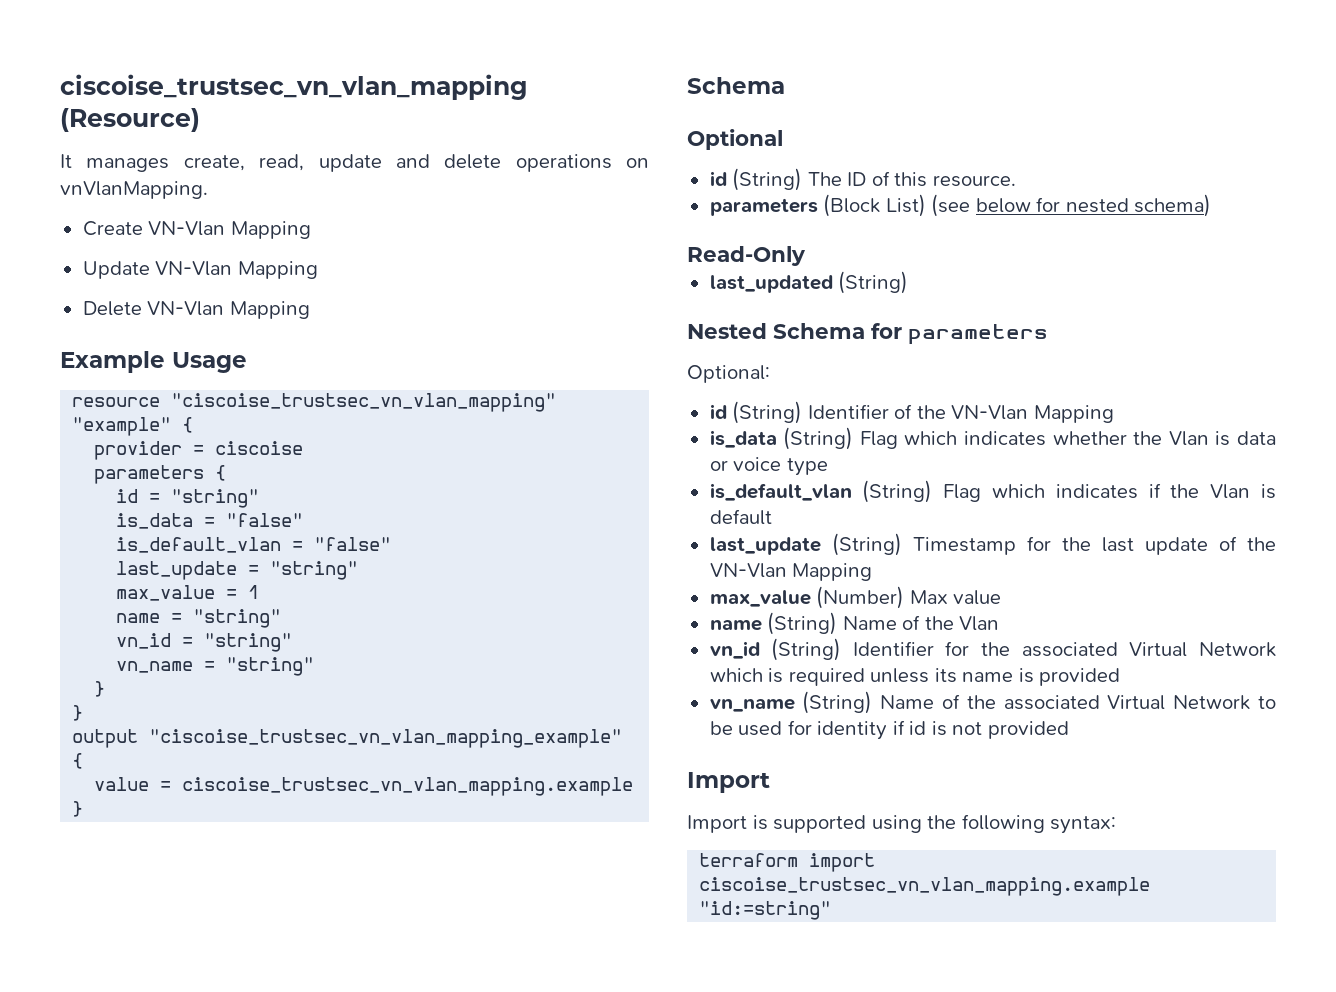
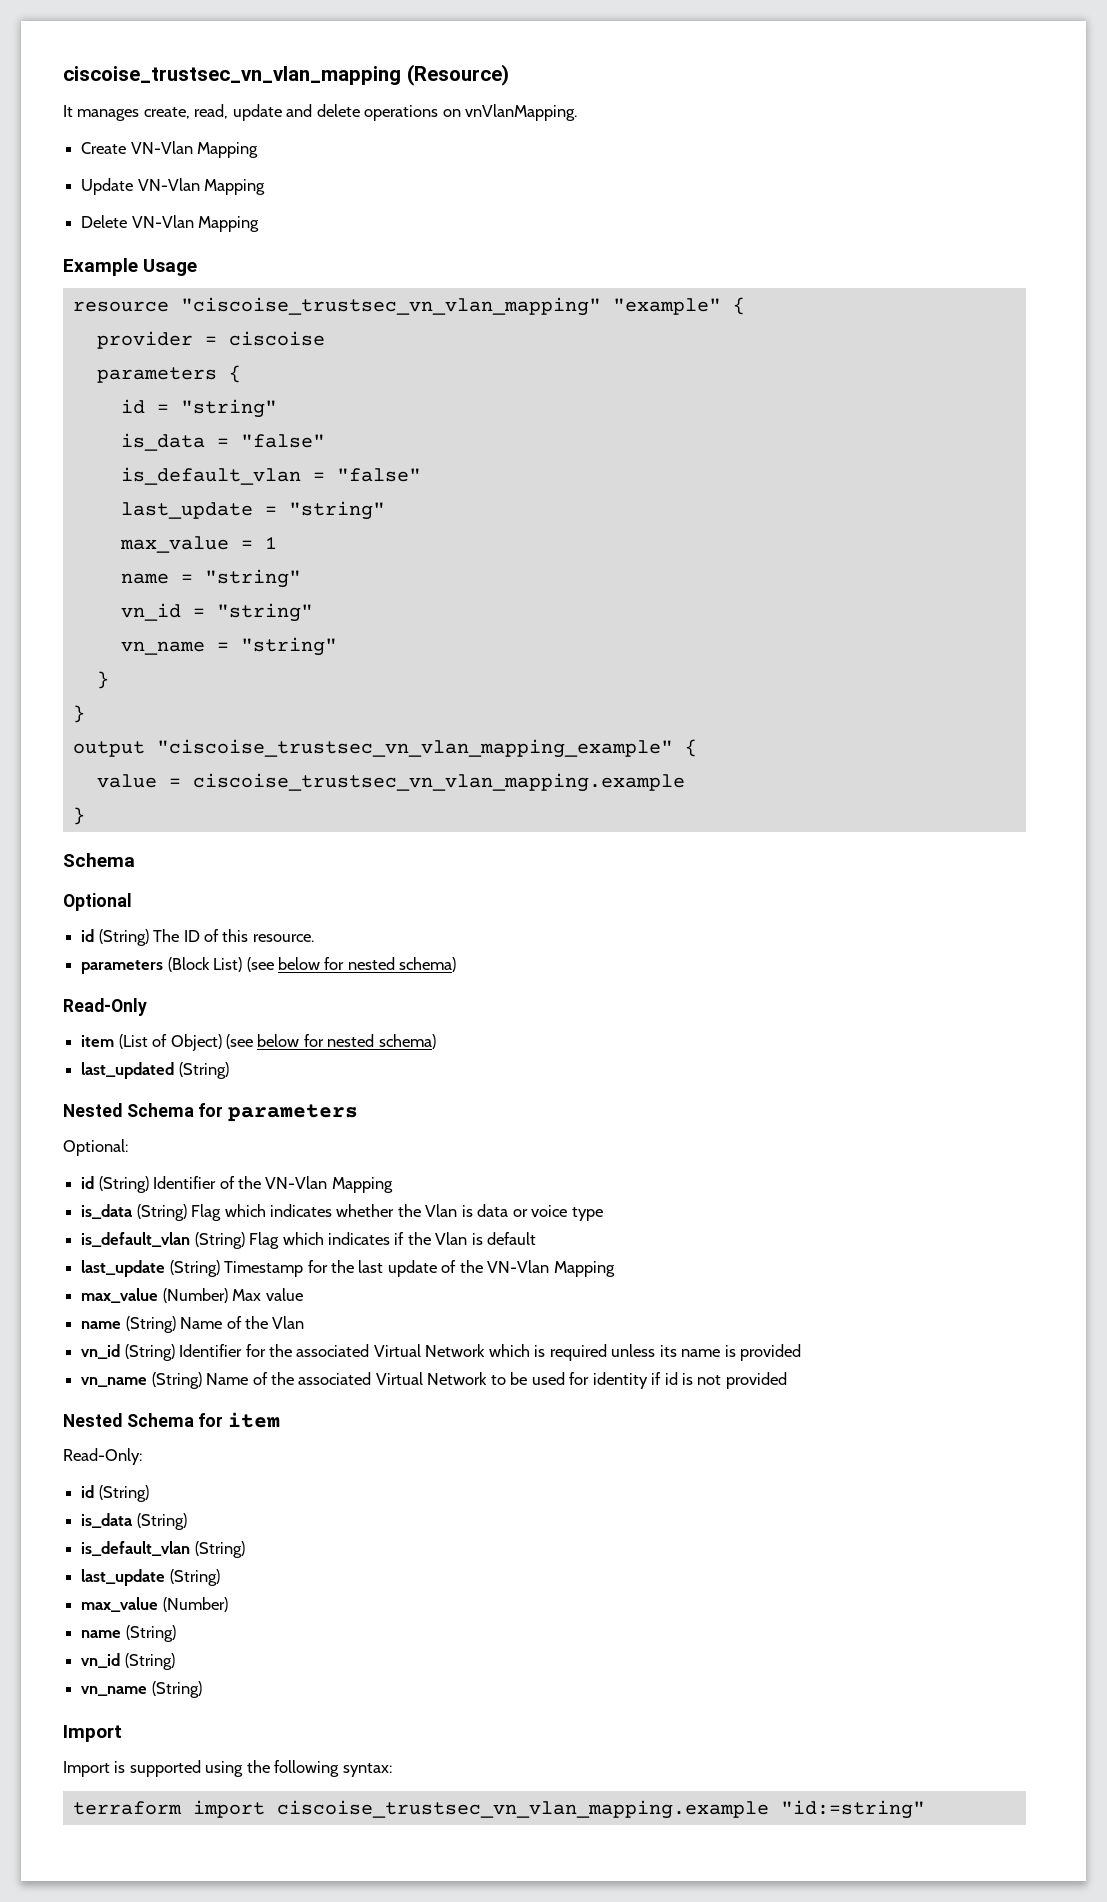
+ item (List of Object) (see below for nested schema)
+ Nested Schema for item
+ Read-Only:
+ id (String)
+ is_data (String)
+ is_default_vlan (String)
+ last_update (String)
+ max_value (Number)
+ name (String)
+ vn_id (String)
+ vn_name (String)

